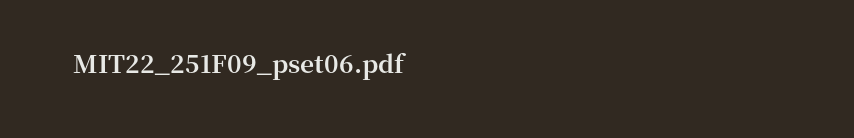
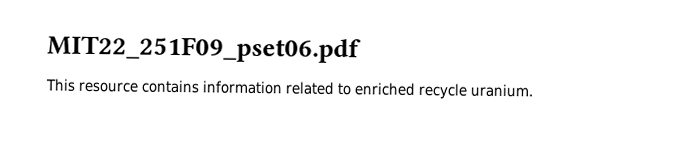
+ This resource contains information related to enriched recycle uranium.

